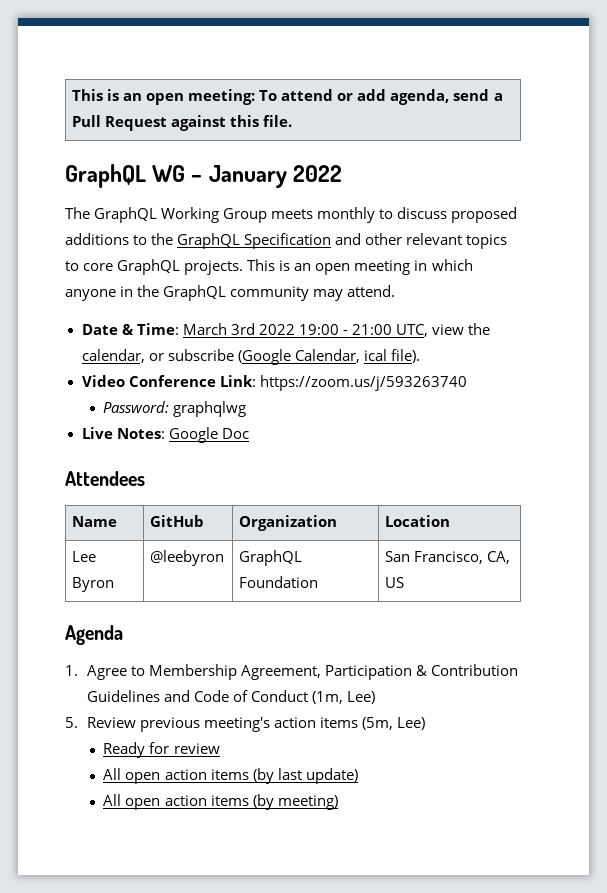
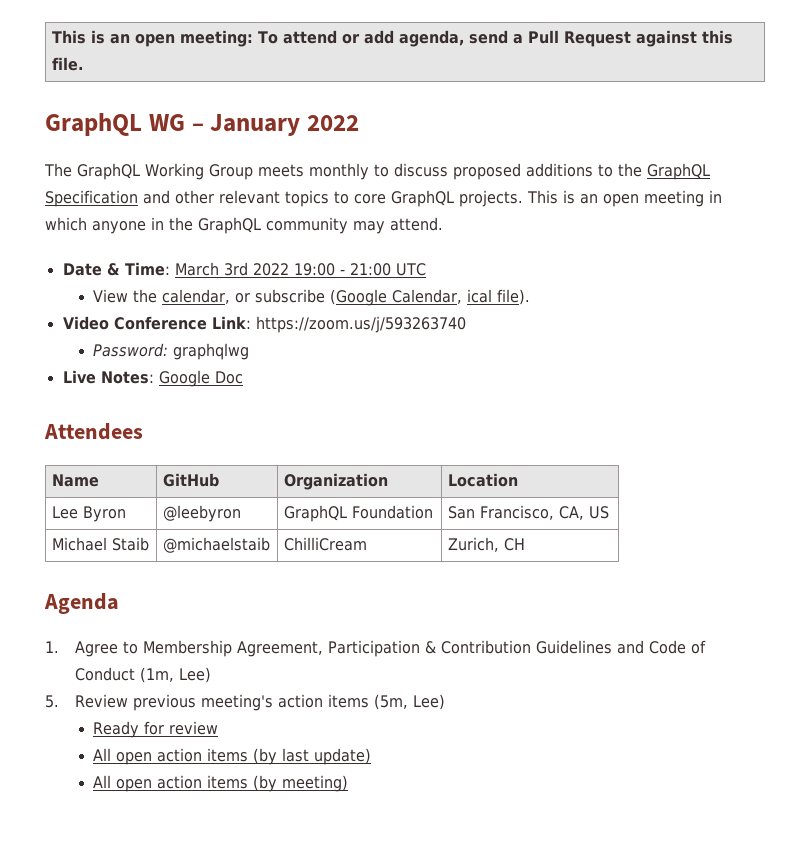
- Date & Time: March 3rd 2022 19:00 - 21:00 UTC, view the calendar, or subscribe (Google Calendar, ical file).
+ Date & Time: March 3rd 2022 19:00 - 21:00 UTC
+ View the calendar, or subscribe (Google Calendar, ical file).
+ Michael Staib | @michaelstaib | ChilliCream | Zurich, CH

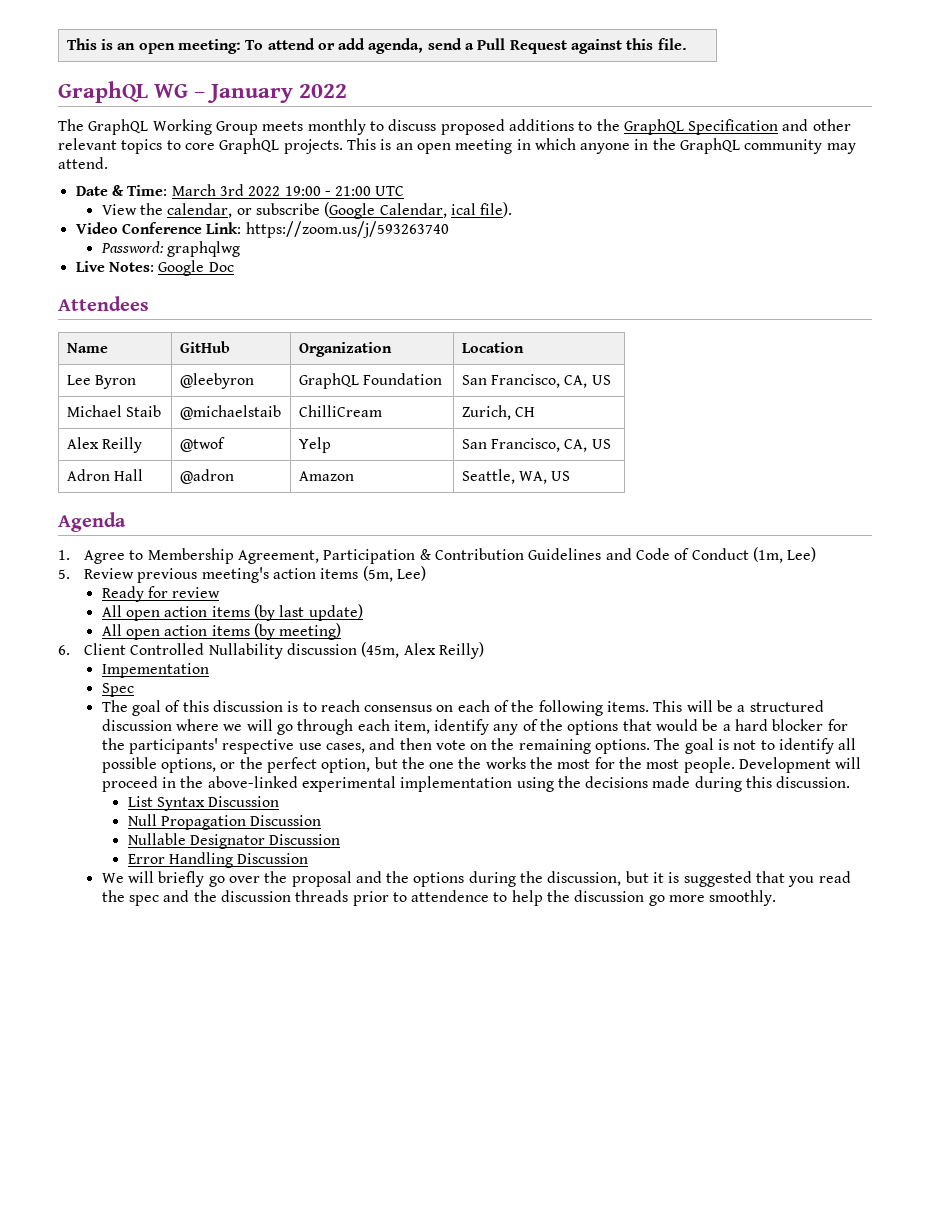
+ Alex Reilly | @twof | Yelp | San Francisco, CA, US
+ Adron Hall | @adron | Amazon | Seattle, WA, US
+ 6. Client Controlled Nullability discussion (45m, Alex Reilly)
+ Impementation
+ Spec
+ The goal of this discussion is to reach consensus on each of the following items. This will be a structured discussion where we will go through each item, identify any of the options that would be a hard blocker for the participants' respective use cases, and then vote on the remaining options. The goal is not to identify all possible options, or the perfect option, but the one the works the most for the most people. Development will proceed in the above-linked experimental implementation using the decisions made during this discussion.
+ List Syntax Discussion
+ Null Propagation Discussion
+ Nullable Designator Discussion
+ Error Handling Discussion
+ We will briefly go over the proposal and the options during the discussion, but it is suggested that you read the spec and the discussion threads prior to attendence to help the discussion go more smoothly.

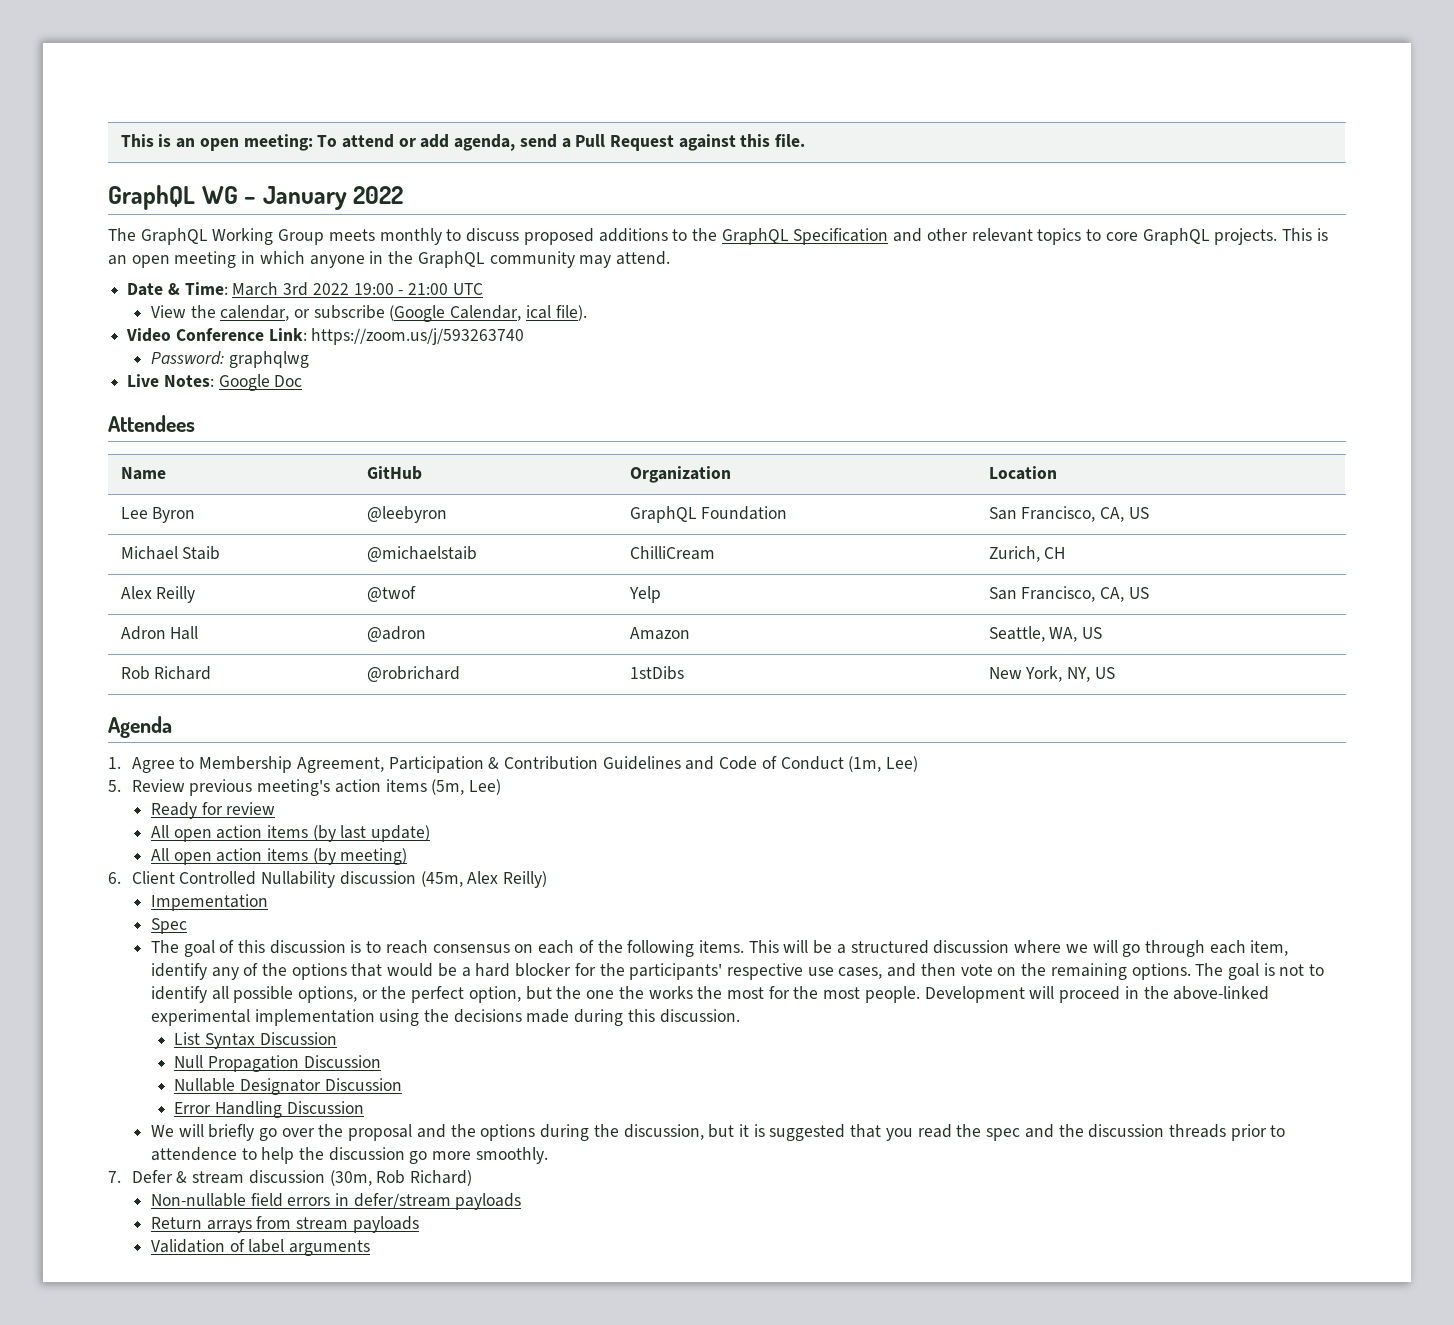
+ Rob Richard | @robrichard | 1stDibs | New York, NY, US
+ 7. Defer & stream discussion (30m, Rob Richard)
+ Non-nullable field errors in defer/stream payloads
+ Return arrays from stream payloads
+ Validation of label arguments

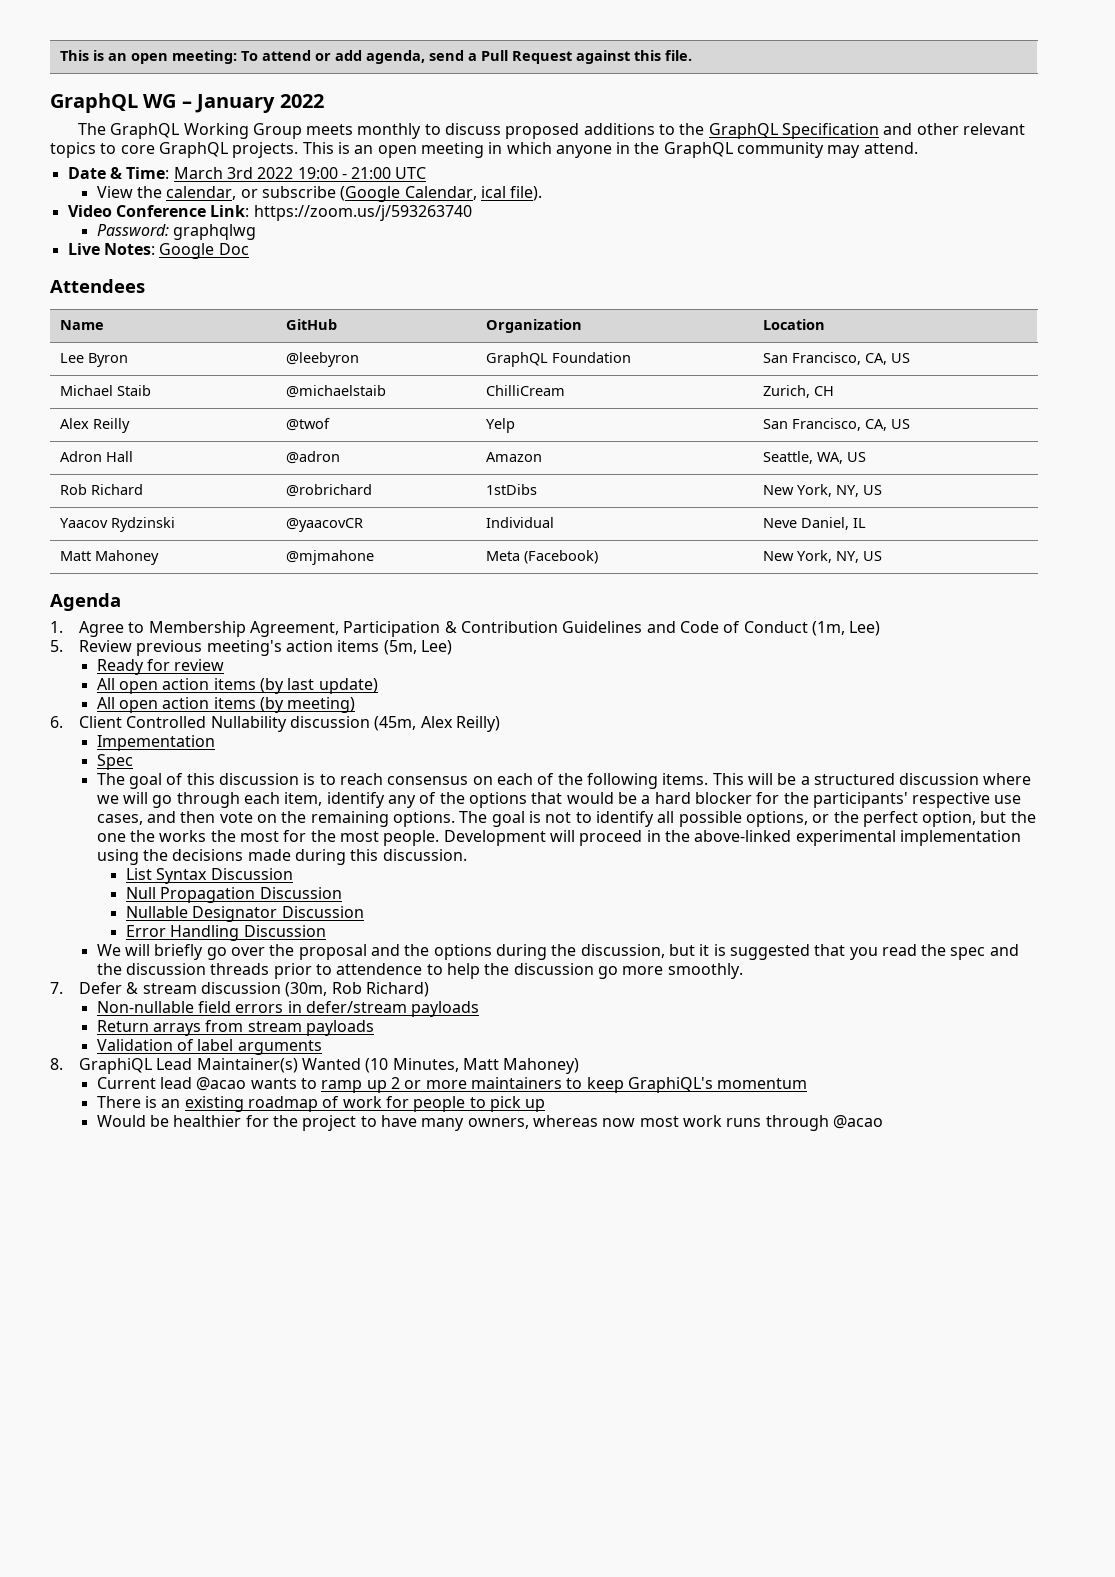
+ Yaacov Rydzinski | @yaacovCR | Individual | Neve Daniel, IL
+ Matt Mahoney | @mjmahone | Meta (Facebook) | New York, NY, US
+ 8. GraphiQL Lead Maintainer(s) Wanted (10 Minutes, Matt Mahoney)
+ Current lead @acao wants to ramp up 2 or more maintainers to keep GraphiQL's momentum
+ There is an existing roadmap of work for people to pick up
+ Would be healthier for the project to have many owners, whereas now most work runs through @acao

